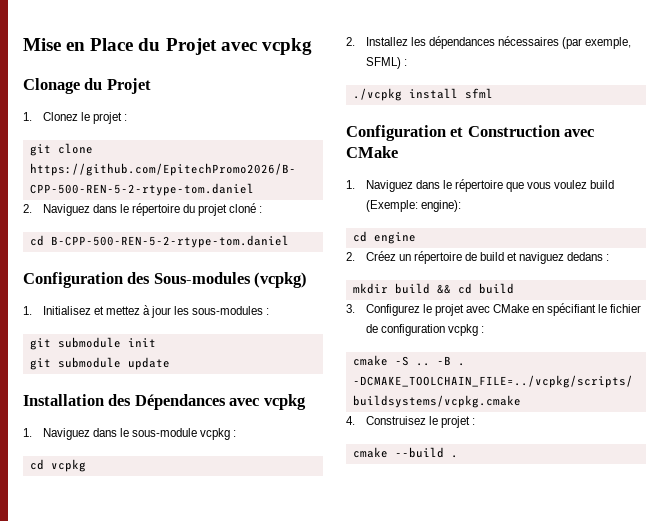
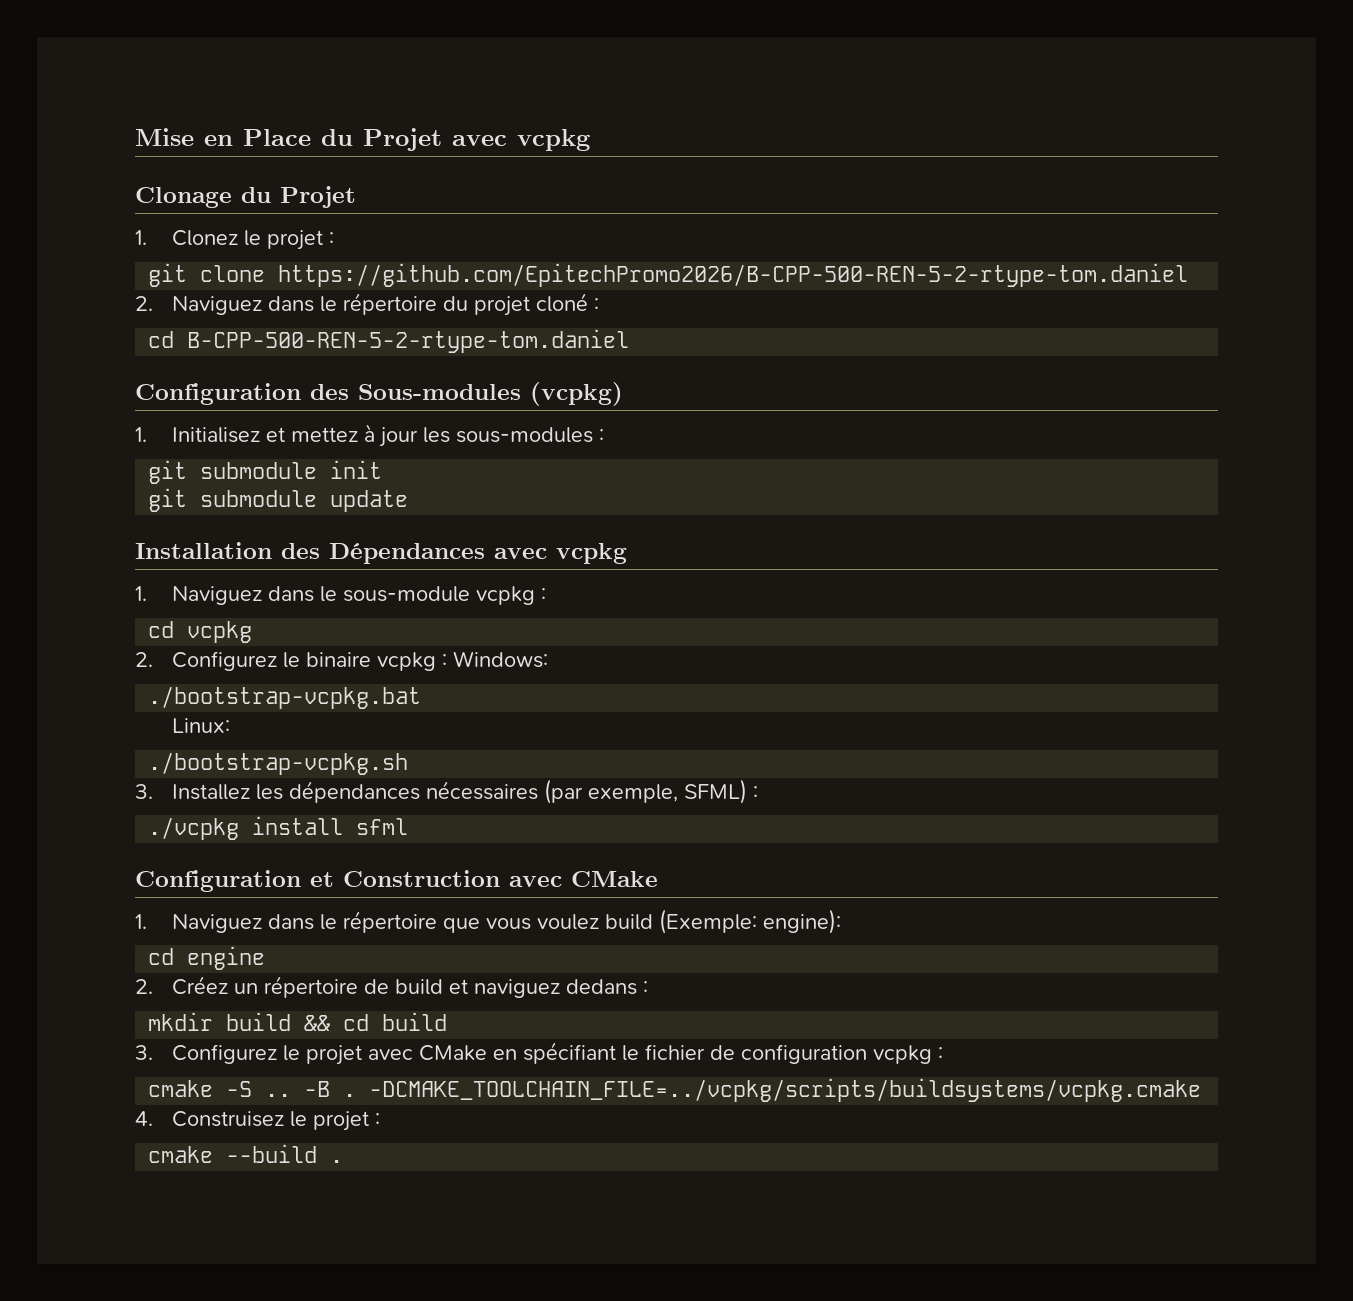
- 2. Installez les dépendances nécessaires (par exemple, SFML) :
+ 2. Configurez le binaire vcpkg : Windows:
+ ./bootstrap-vcpkg.bat
+ Linux:
+ ./bootstrap-vcpkg.sh
+ 3. Installez les dépendances nécessaires (par exemple, SFML) :

